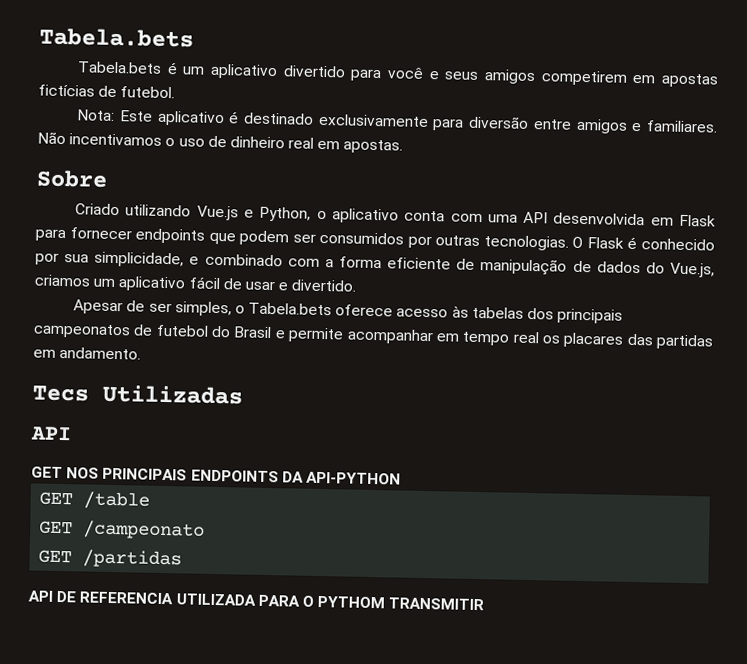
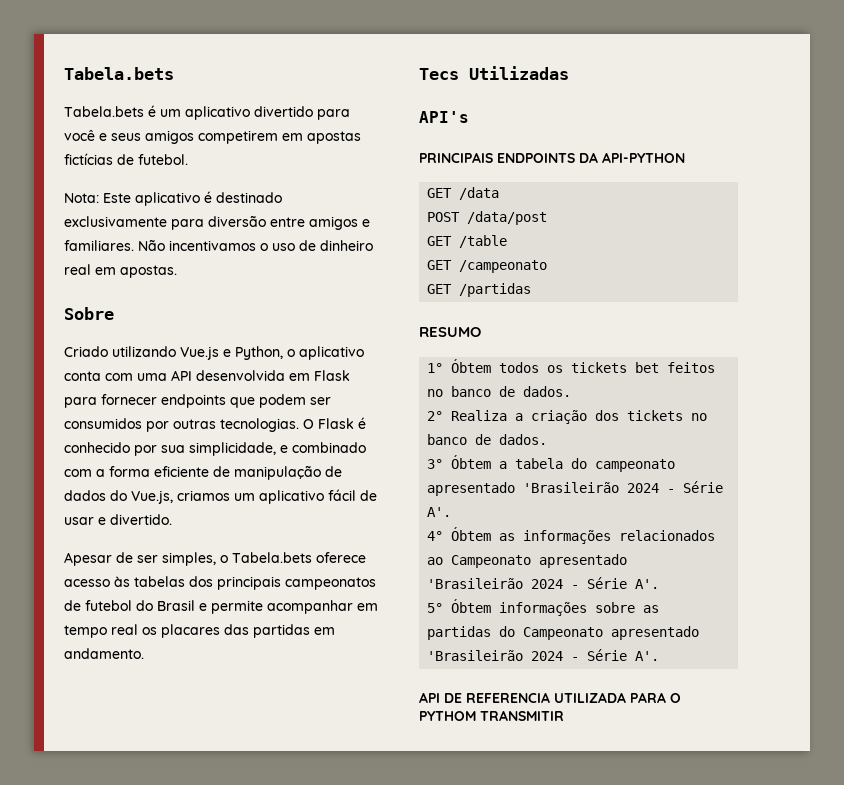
  Tecs Utilizadas
- API
- GET NOS PRINCIPAIS ENDPOINTS DA API-PYTHON
+ API's
+ PRINCIPAIS ENDPOINTS DA API-PYTHON
+ GET /data
+ POST /data/post
+ RESUMO
+ 1° Óbtem todos os tickets bet feitos no banco de dados.
+ 2° Realiza a criação dos tickets no banco de dados.
+ 3° Óbtem a tabela do campeonato apresentado 'Brasileirão 2024 - Série A'.
+ 4° Óbtem as informações relacionados ao Campeonato apresentado 'Brasileirão 2024 - Série A'.
+ 5° Óbtem informações sobre as partidas do Campeonato apresentado 'Brasileirão 2024 - Série A'.

